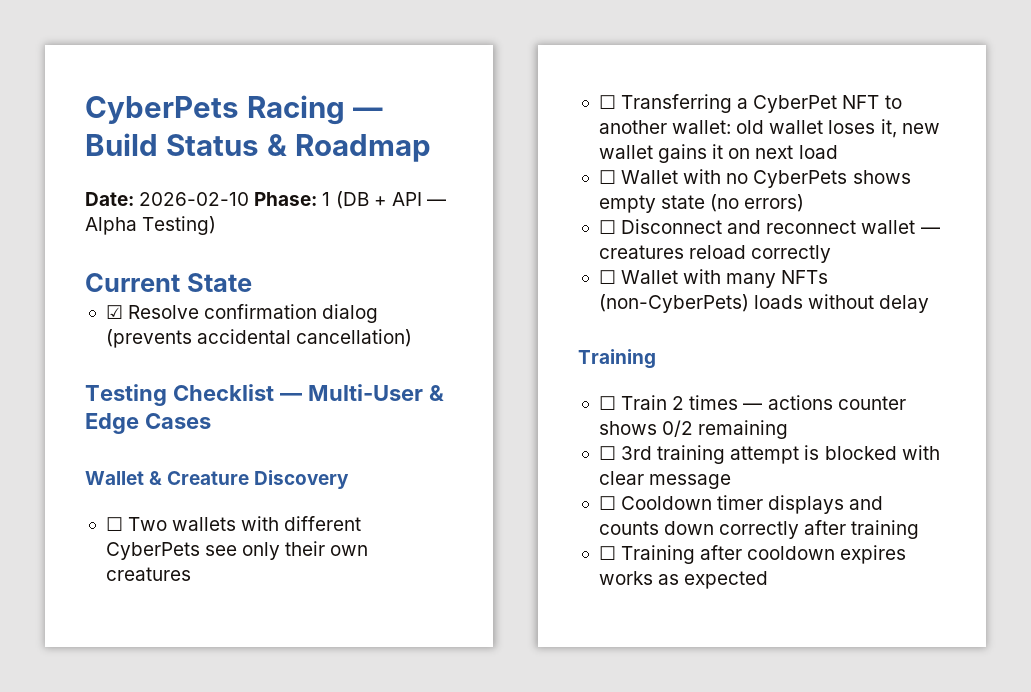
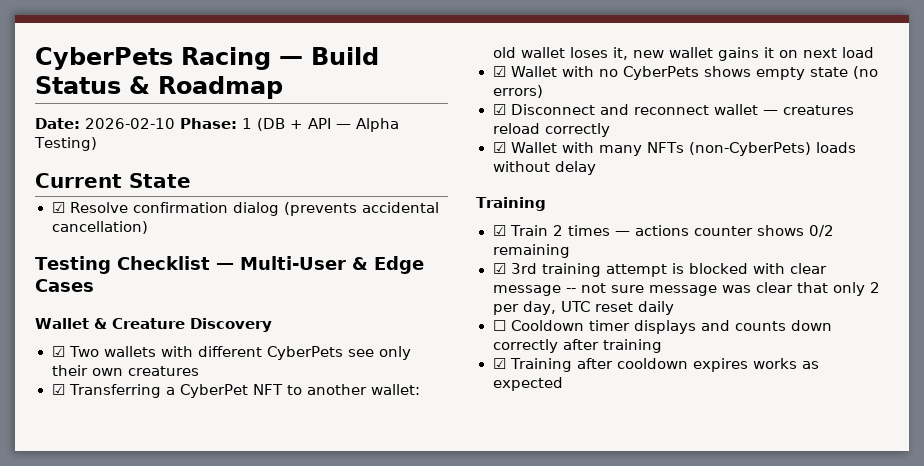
- ☐ Two wallets with different CyberPets see only their own creatures
+ ☑ Two wallets with different CyberPets see only their own creatures
- ☐ Transferring a CyberPet NFT to another wallet: old wallet loses it, new wallet gains it on next load
+ ☑ Transferring a CyberPet NFT to another wallet: old wallet loses it, new wallet gains it on next load
- ☐ Wallet with no CyberPets shows empty state (no errors)
+ ☑ Wallet with no CyberPets shows empty state (no errors)
- ☐ Disconnect and reconnect wallet — creatures reload correctly
+ ☑ Disconnect and reconnect wallet — creatures reload correctly
- ☐ Wallet with many NFTs (non-CyberPets) loads without delay
+ ☑ Wallet with many NFTs (non-CyberPets) loads without delay
- ☐ Train 2 times — actions counter shows 0/2 remaining
+ ☑ Train 2 times — actions counter shows 0/2 remaining
- ☐ 3rd training attempt is blocked with clear message
+ ☑ 3rd training attempt is blocked with clear message -- not sure message was clear that only 2 per day, UTC reset daily
- ☐ Training after cooldown expires works as expected
+ ☑ Training after cooldown expires works as expected

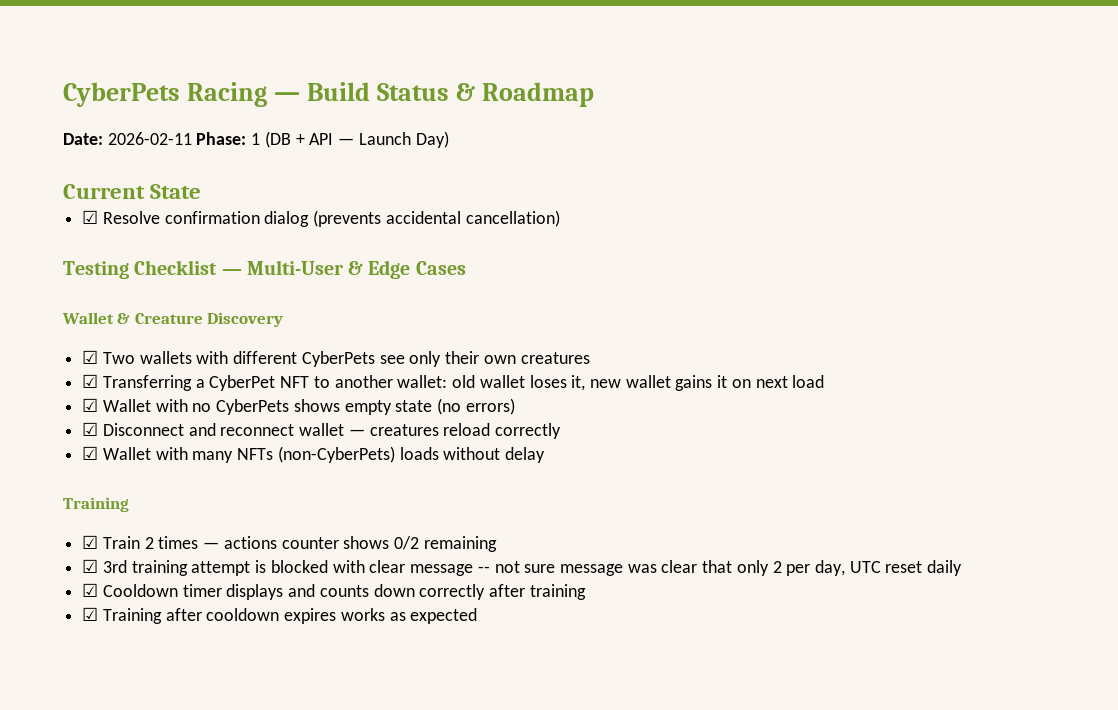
- Date: 2026-02-10 Phase: 1 (DB + API — Alpha Testing)
+ Date: 2026-02-11 Phase: 1 (DB + API — Launch Day)
- ☐ Cooldown timer displays and counts down correctly after training
+ ☑ Cooldown timer displays and counts down correctly after training

